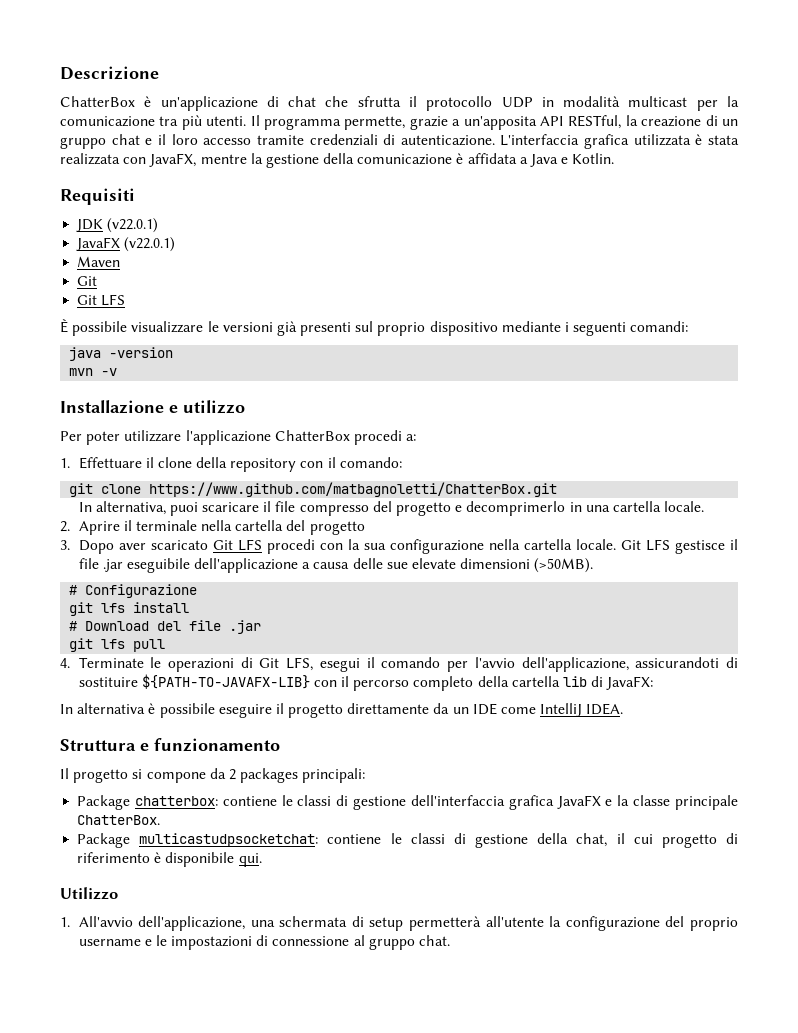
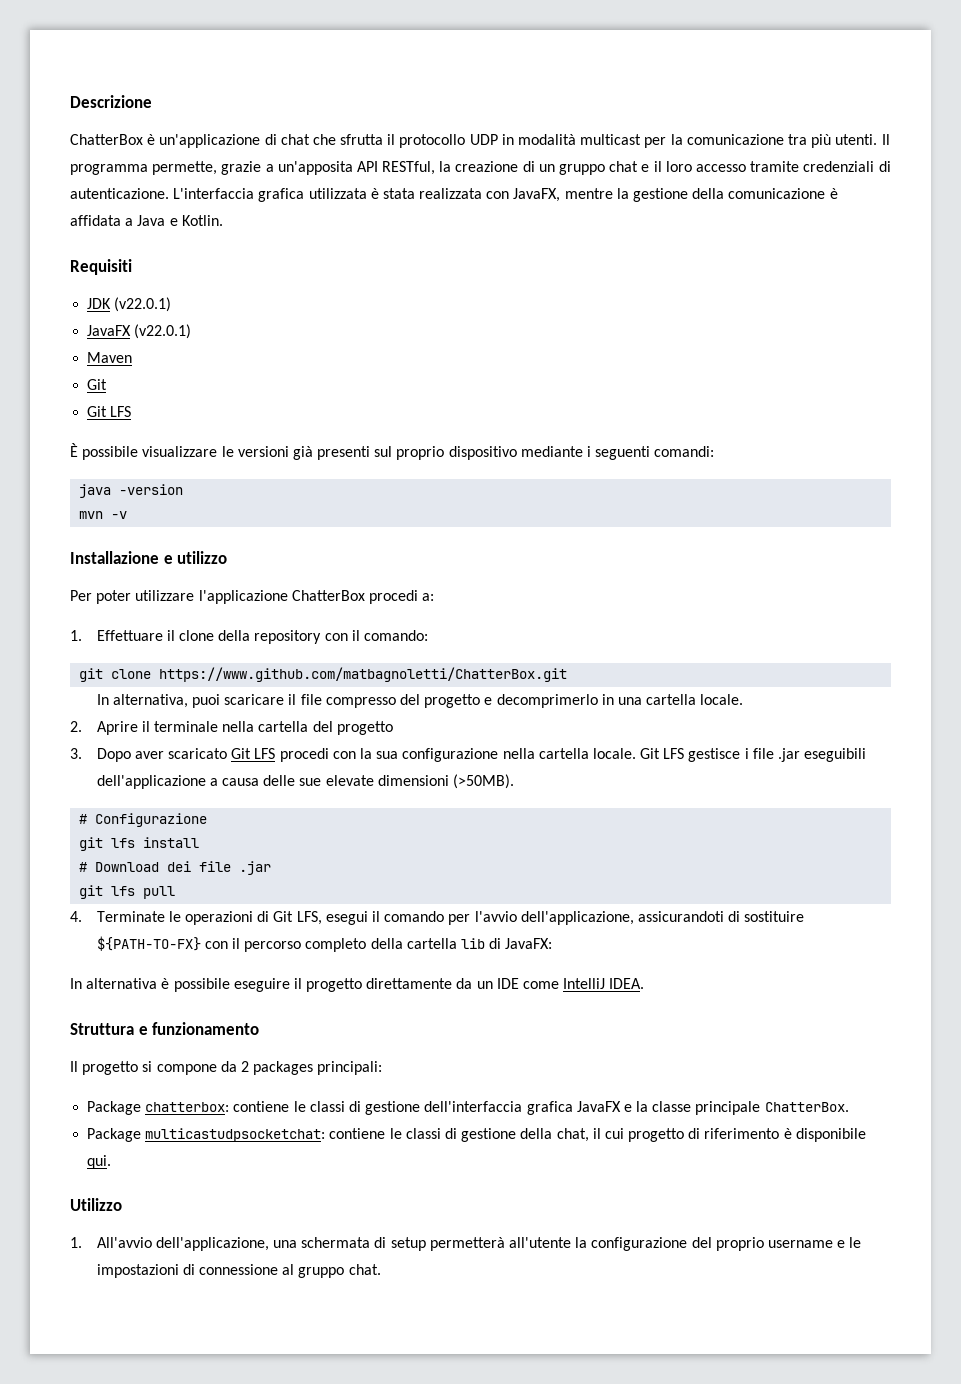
- Git LFS gestisce il file .jar eseguibile dell'applicazione a causa delle sue elevate dimensioni (>50MB).
+ Git LFS gestisce i file .jar eseguibili dell'applicazione a causa delle sue elevate dimensioni (>50MB).
- # Download del file .jar
+ # Download dei file .jar
- 4. Terminate le operazioni di Git LFS, esegui il comando per l'avvio dell'applicazione, assicurandoti di sostituire ${PATH-TO-JAVAFX-LIB} con il percorso completo della cartella lib di JavaFX:
+ 4. Terminate le operazioni di Git LFS, esegui il comando per l'avvio dell'applicazione, assicurandoti di sostituire ${PATH-TO-FX} con il percorso completo della cartella lib di JavaFX:

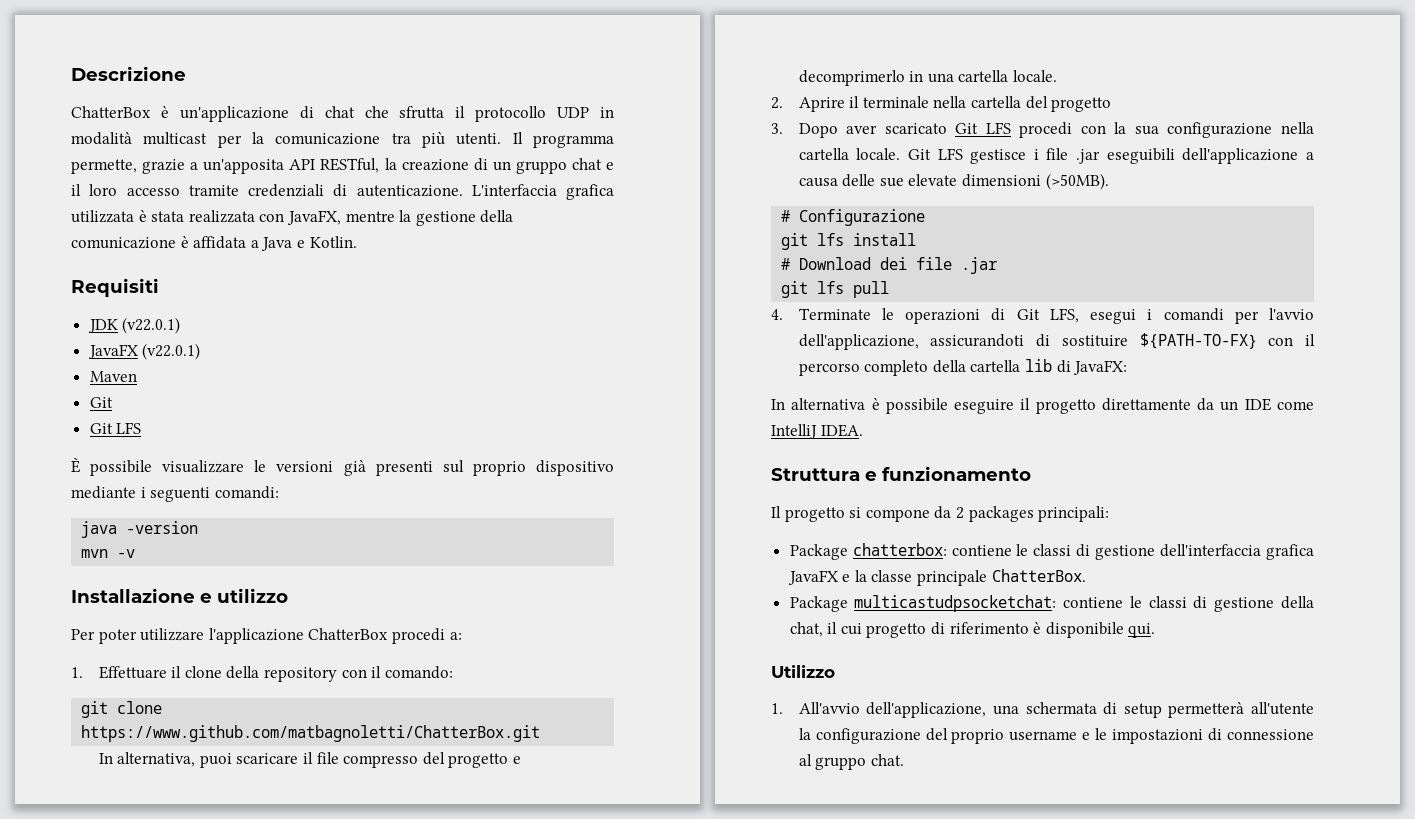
- 4. Terminate le operazioni di Git LFS, esegui il comando per l'avvio dell'applicazione, assicurandoti di sostituire ${PATH-TO-FX} con il percorso completo della cartella lib di JavaFX:
+ 4. Terminate le operazioni di Git LFS, esegui i comandi per l'avvio dell'applicazione, assicurandoti di sostituire ${PATH-TO-FX} con il percorso completo della cartella lib di JavaFX:

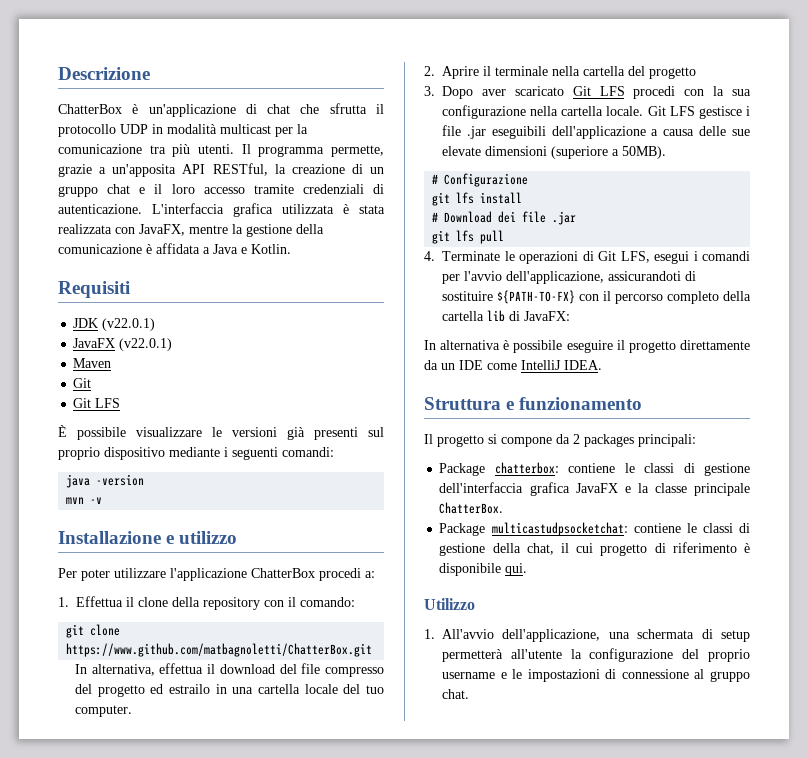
- 1. Effettuare il clone della repository con il comando:
+ 1. Effettua il clone della repository con il comando:
- In alternativa, puoi scaricare il file compresso del progetto e decomprimerlo in una cartella locale.
+ In alternativa, effettua il download del file compresso del progetto ed estrailo in una cartella locale del tuo computer.
- Git LFS gestisce i file .jar eseguibili dell'applicazione a causa delle sue elevate dimensioni (>50MB).
+ Git LFS gestisce i file .jar eseguibili dell'applicazione a causa delle sue elevate dimensioni (superiore a 50MB).

